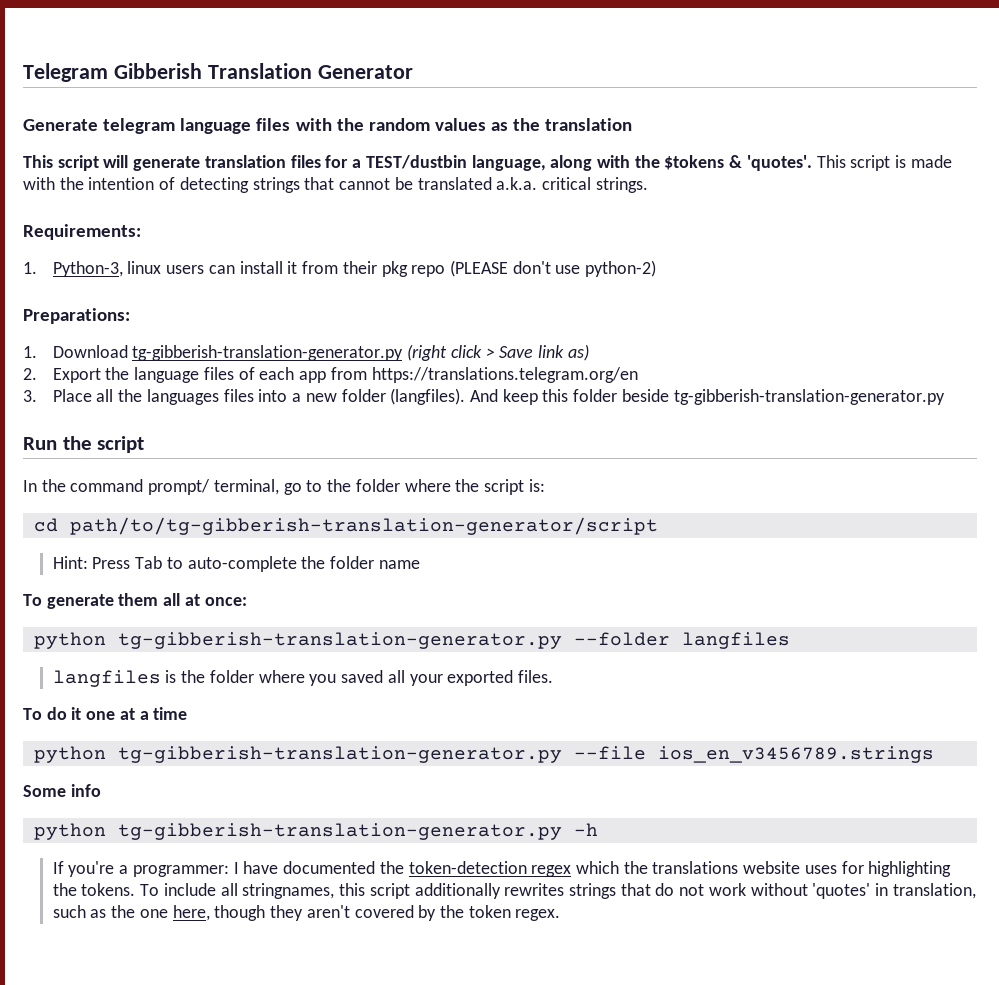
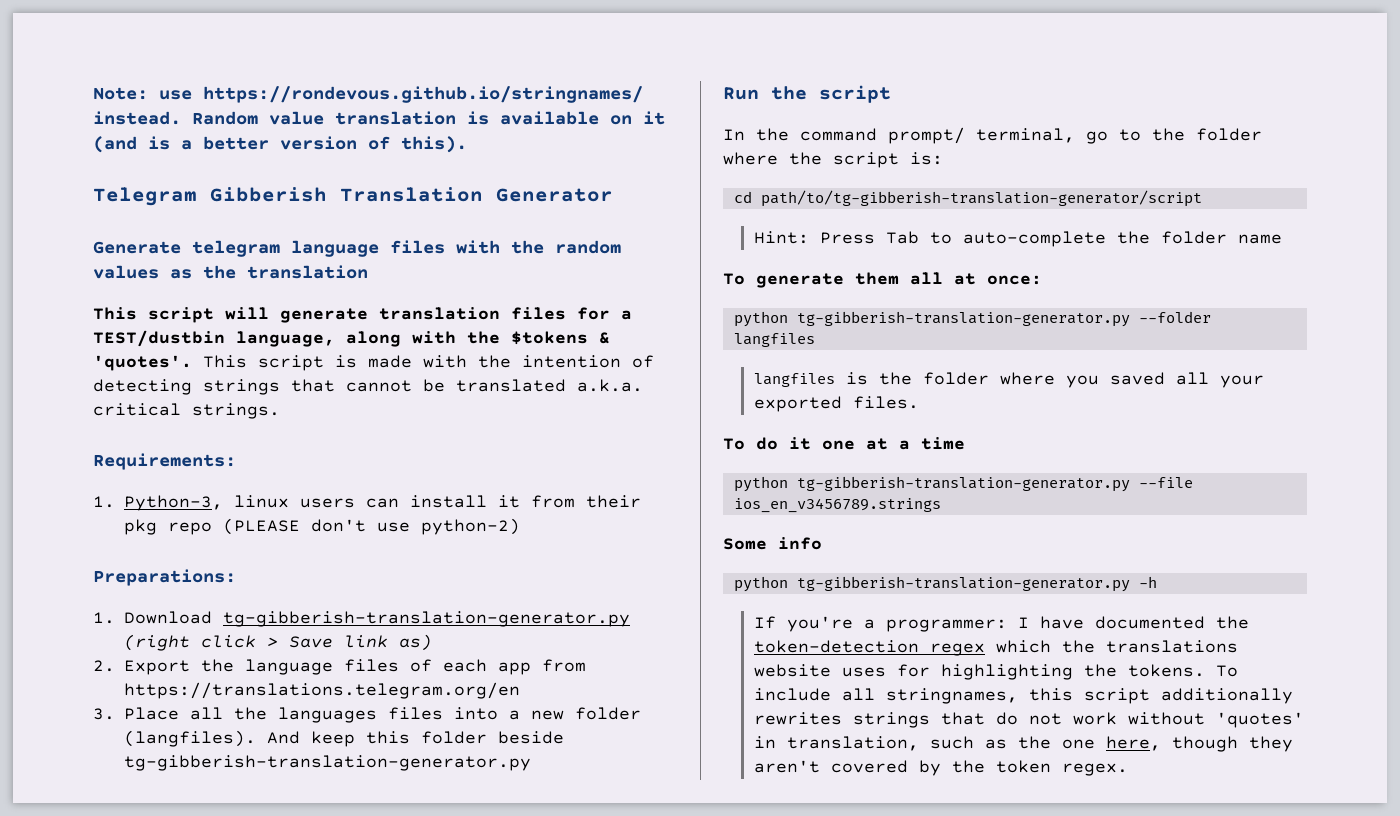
+ Note: use https://rondevous.github.io/stringnames/ instead. Random value translation is available on it (and is a better version of this).

